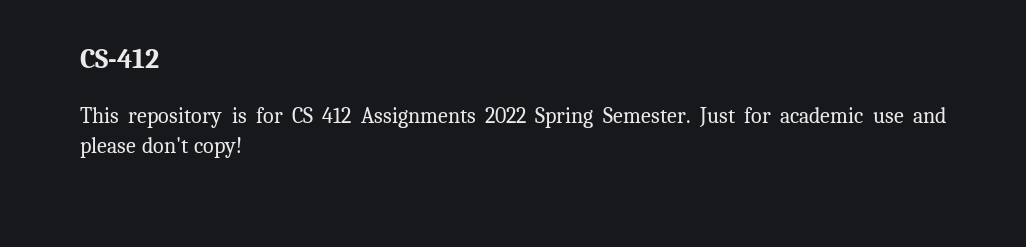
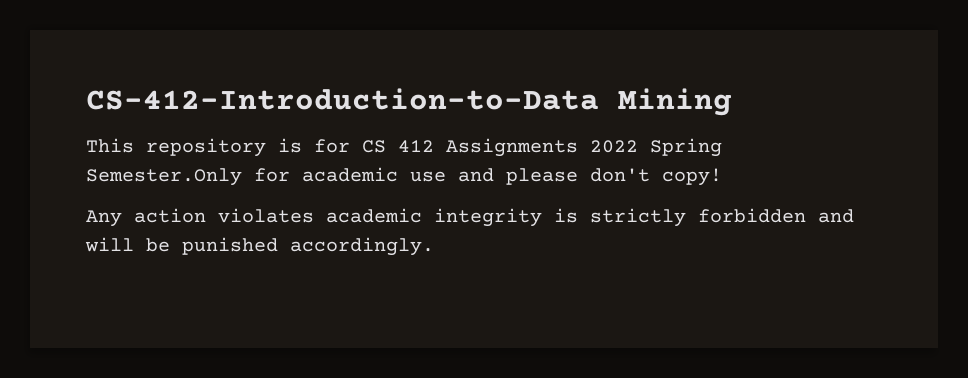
- CS-412
+ CS-412-Introduction-to-Data Mining
- This repository is for CS 412 Assignments 2022 Spring Semester. Just for academic use and please don't copy!
+ This repository is for CS 412 Assignments 2022 Spring Semester.Only for academic use and please don't copy!
+ Any action violates academic integrity is strictly forbidden and will be punished accordingly.

